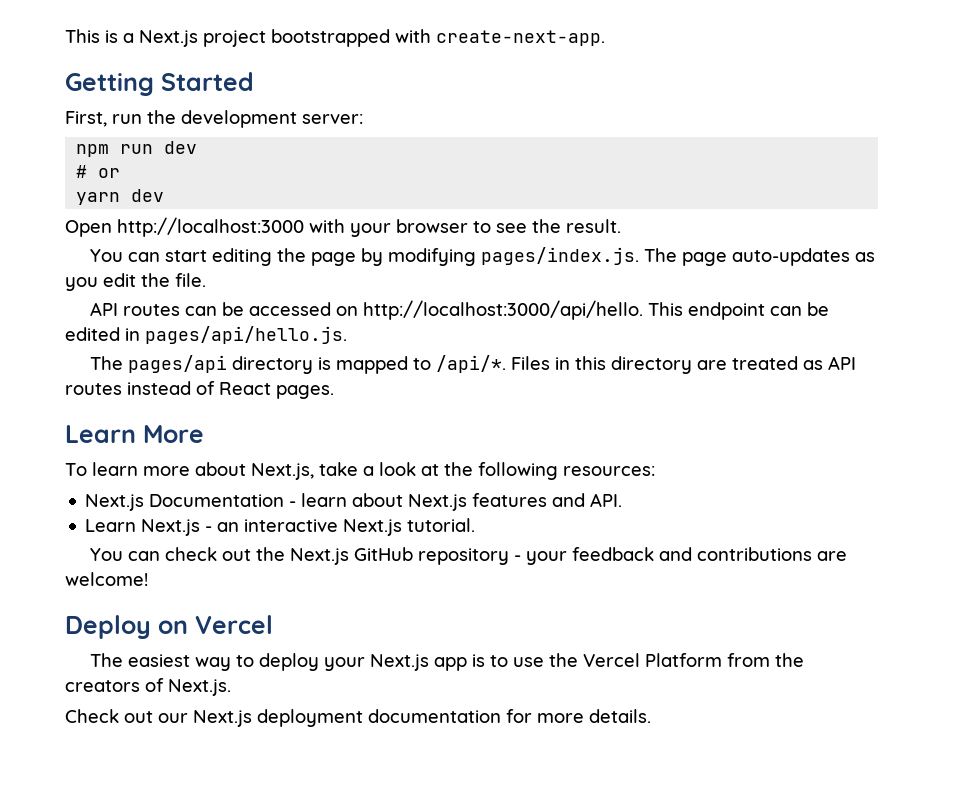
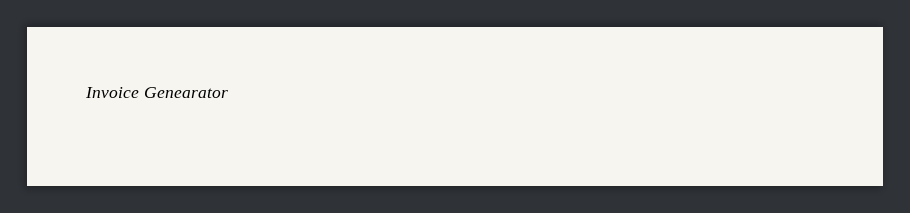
- This is a Next.js project bootstrapped with create-next-app.
- Getting Started
- First, run the development server:
- npm run dev
- # or
- yarn dev
- Open http://localhost:3000 with your browser to see the result.
- You can start editing the page by modifying pages/index.js. The page auto-updates as you edit the file.
- API routes can be accessed on http://localhost:3000/api/hello. This endpoint can be edited in pages/api/hello.js.
- The pages/api directory is mapped to /api/*. Files in this directory are treated as API routes instead of React pages.
- Learn More
- To learn more about Next.js, take a look at the following resources:
- Next.js Documentation - learn about Next.js features and API.
- Learn Next.js - an interactive Next.js tutorial.
- You can check out the Next.js GitHub repository - your feedback and contributions are welcome!
- Deploy on Vercel
- The easiest way to deploy your Next.js app is to use the Vercel Platform from the creators of Next.js.
- Check out our Next.js deployment documentation for more details.
+ Invoice Genearator

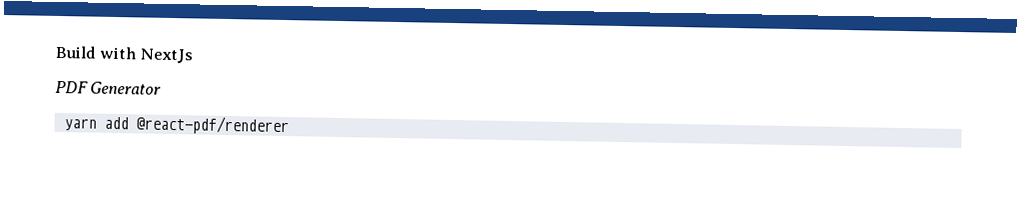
- Invoice Genearator
+ Build with NextJs
+ PDF Generator
+ yarn add @react-pdf/renderer

